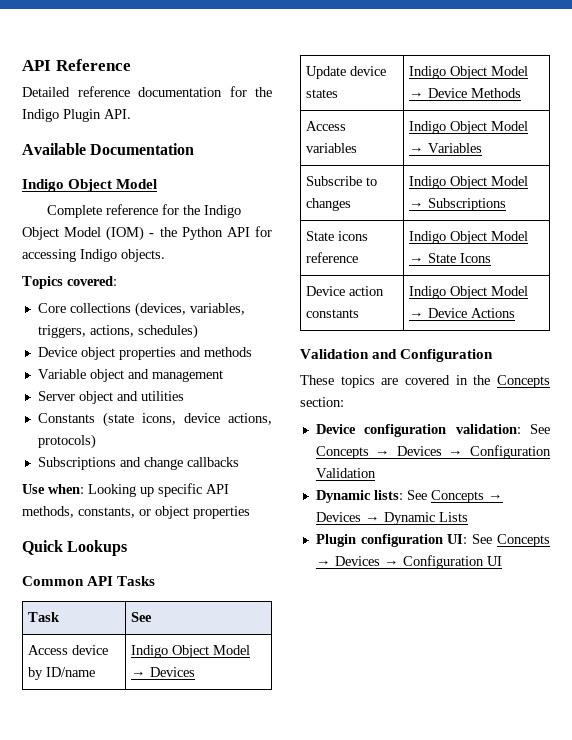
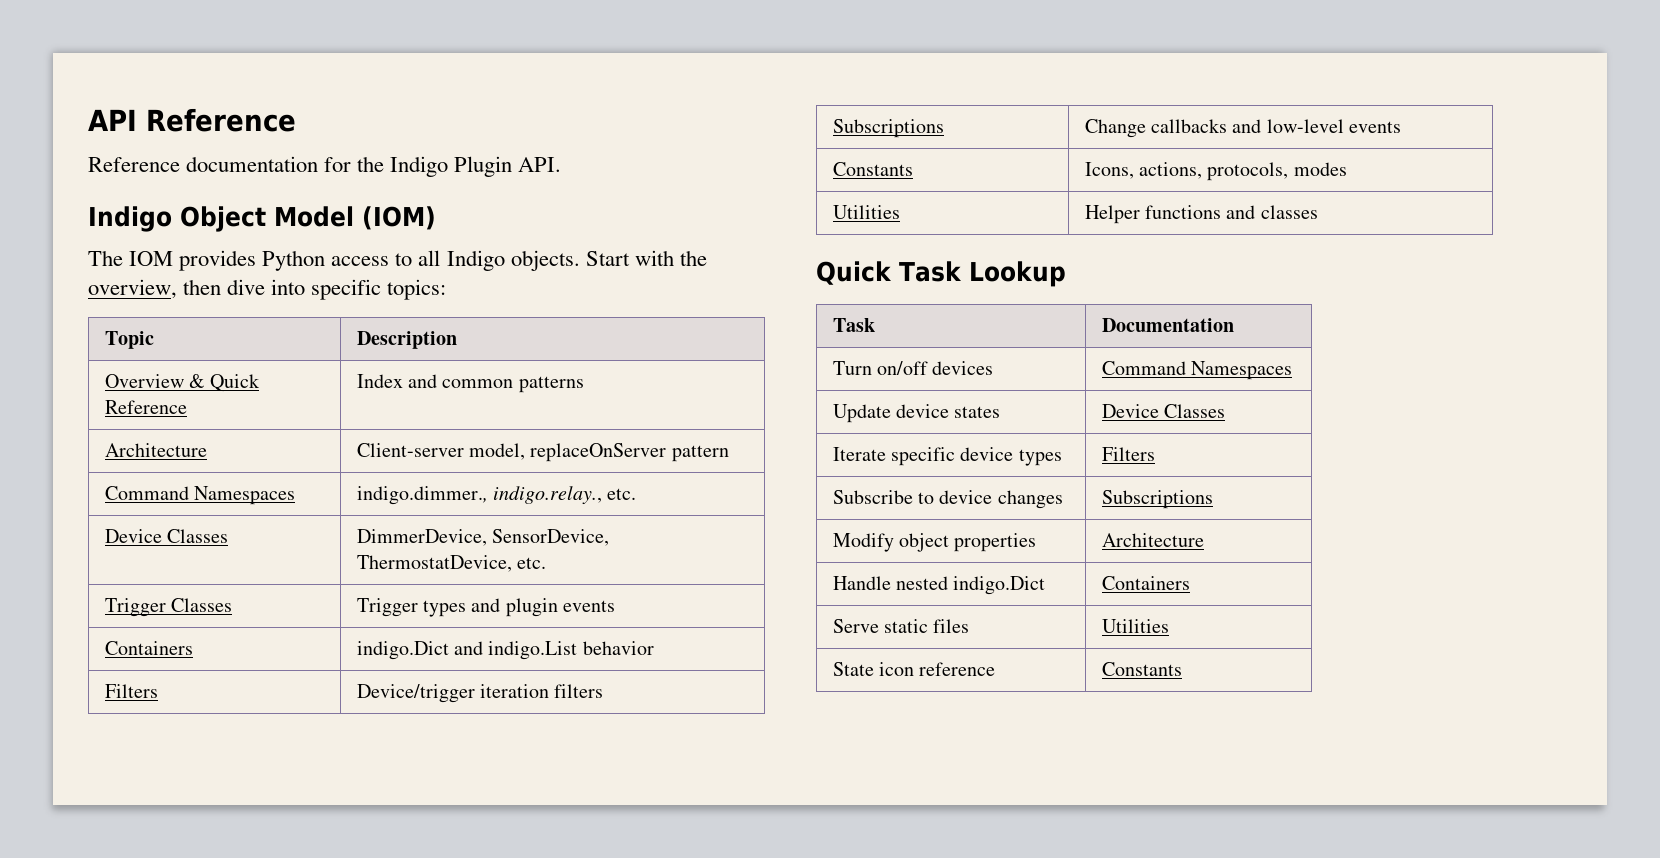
- Detailed reference documentation for the Indigo Plugin API.
+ Reference documentation for the Indigo Plugin API.
- Available Documentation
- Indigo Object Model
- Complete reference for the Indigo Object Model (IOM) - the Python API for accessing Indigo objects.
- Topics covered:
- Core collections (devices, variables, triggers, actions, schedules)
- Device object properties and methods
- Variable object and management
- Server object and utilities
- Constants (state icons, device actions, protocols)
- Subscriptions and change callbacks
- Use when: Looking up specific API methods, constants, or object properties
- Quick Lookups
- Common API Tasks
- Task | See
- Access device by ID/name | Indigo Object Model → Devices
- Update device states | Indigo Object Model → Device Methods
- Access variables | Indigo Object Model → Variables
+ Indigo Object Model (IOM)
+ The IOM provides Python access to all Indigo objects. Start with the overview, then dive into specific topics:
+ Topic | Description
+ Overview & Quick Reference | Index and common patterns
+ Architecture | Client-server model, replaceOnServer pattern
+ Command Namespaces | indigo.dimmer., indigo.relay., etc.
+ Device Classes | DimmerDevice, SensorDevice, ThermostatDevice, etc.
+ Trigger Classes | Trigger types and plugin events
+ Containers | indigo.Dict and indigo.List behavior
+ Filters | Device/trigger iteration filters
+ Subscriptions | Change callbacks and low-level events
+ Constants | Icons, actions, protocols, modes
+ Utilities | Helper functions and classes
+ Quick Task Lookup
+ Task | Documentation
+ Turn on/off devices | Command Namespaces
+ Update device states | Device Classes
+ Iterate specific device types | Filters
- Subscribe to changes | Indigo Object Model → Subscriptions
- State icons reference | Indigo Object Model → State Icons
- Device action constants | Indigo Object Model → Device Actions
- Validation and Configuration
- These topics are covered in the Concepts section:
- Device configuration validation: See Concepts → Devices → Configuration Validation
- Dynamic lists: See Concepts → Devices → Dynamic Lists
- Plugin configuration UI: See Concepts → Devices → Configuration UI
+ Subscribe to device changes | Subscriptions
+ Modify object properties | Architecture
+ Handle nested indigo.Dict | Containers
+ Serve static files | Utilities
+ State icon reference | Constants

